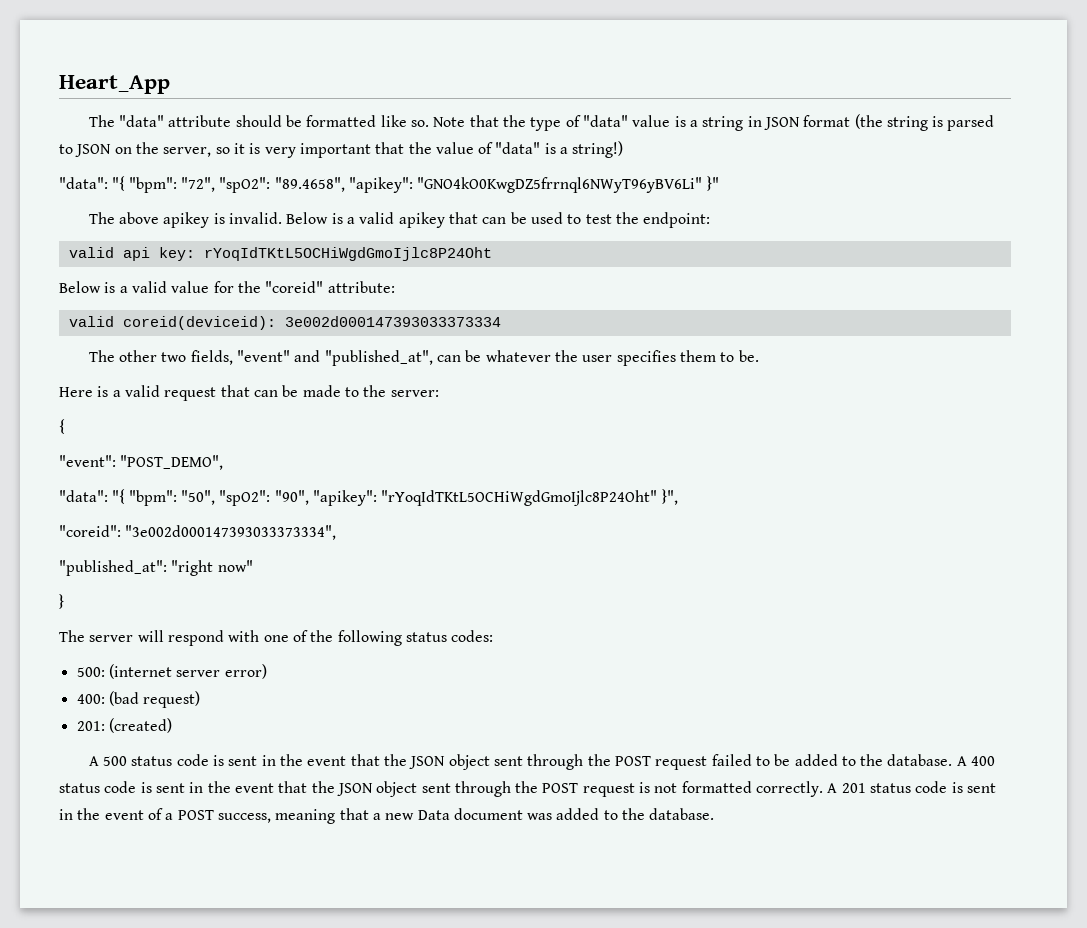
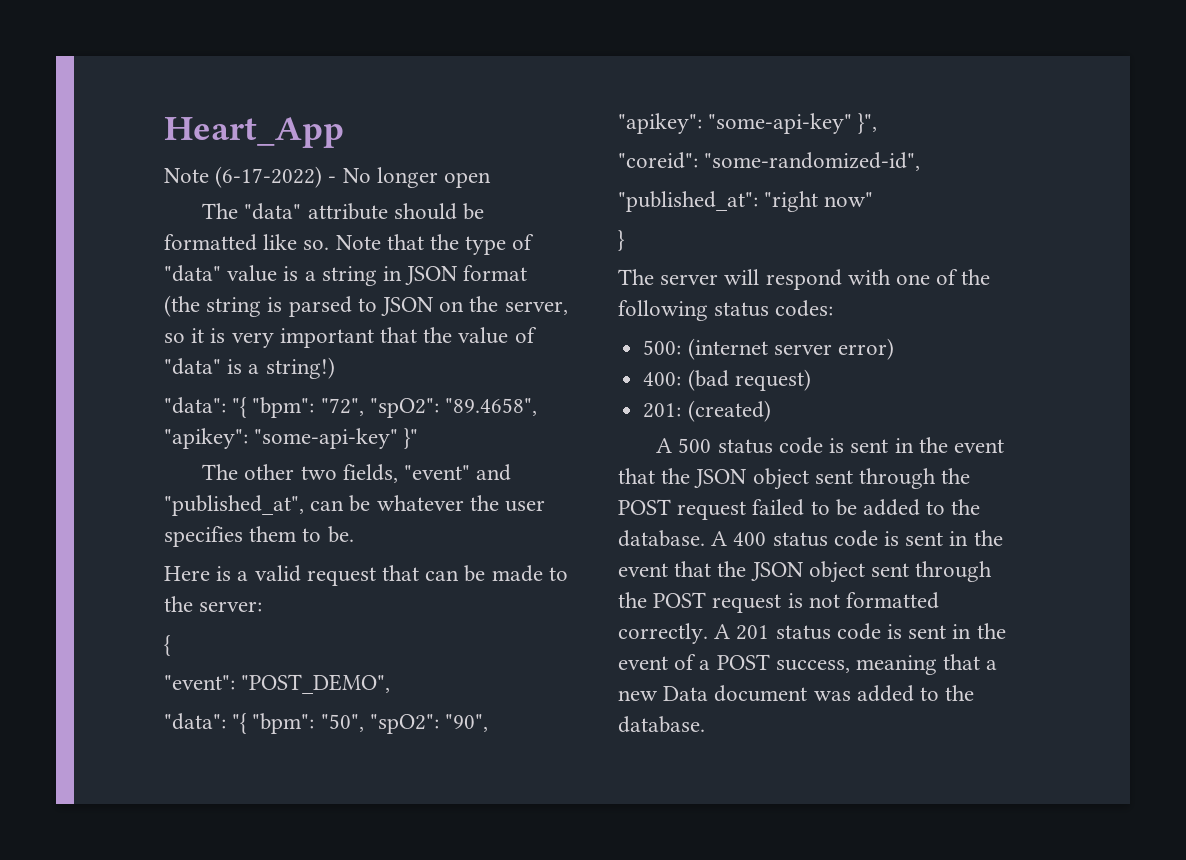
+ Note (6-17-2022) - No longer open
- "data": "{ "bpm": "72", "spO2": "89.4658", "apikey": "GNO4kO0KwgDZ5frrnql6NWyT96yBV6Li" }"
+ "data": "{ "bpm": "72", "spO2": "89.4658", "apikey": "some-api-key" }"
- The above apikey is invalid. Below is a valid apikey that can be used to test the endpoint:
- valid api key: rYoqIdTKtL5OCHiWgdGmoIjlc8P24Oht
- Below is a valid value for the "coreid" attribute:
- valid coreid(deviceid): 3e002d000147393033373334
- "data": "{ "bpm": "50", "spO2": "90", "apikey": "rYoqIdTKtL5OCHiWgdGmoIjlc8P24Oht" }",
+ "data": "{ "bpm": "50", "spO2": "90", "apikey": "some-api-key" }",
- "coreid": "3e002d000147393033373334",
+ "coreid": "some-randomized-id",

